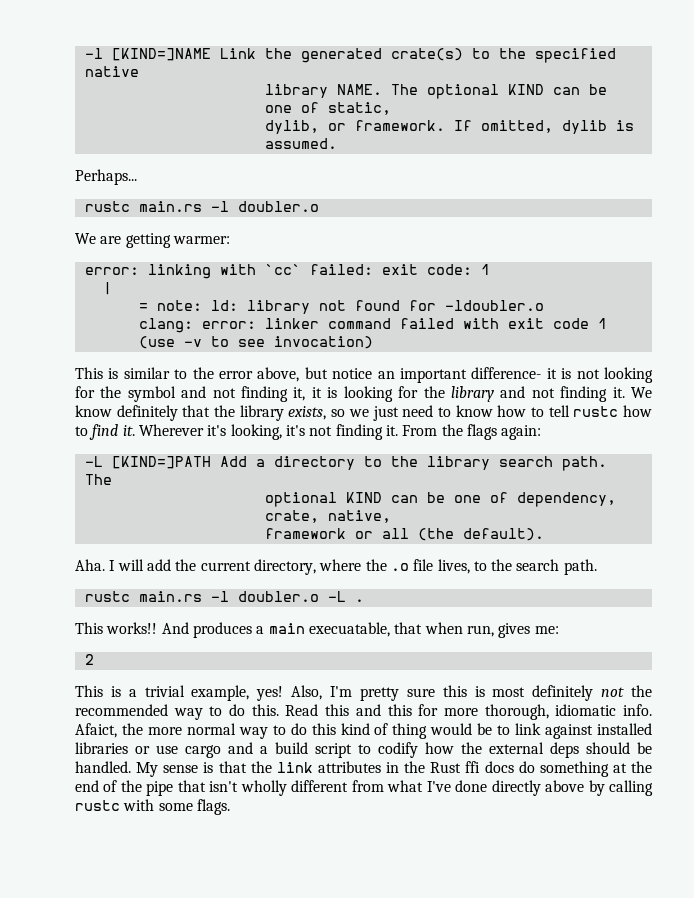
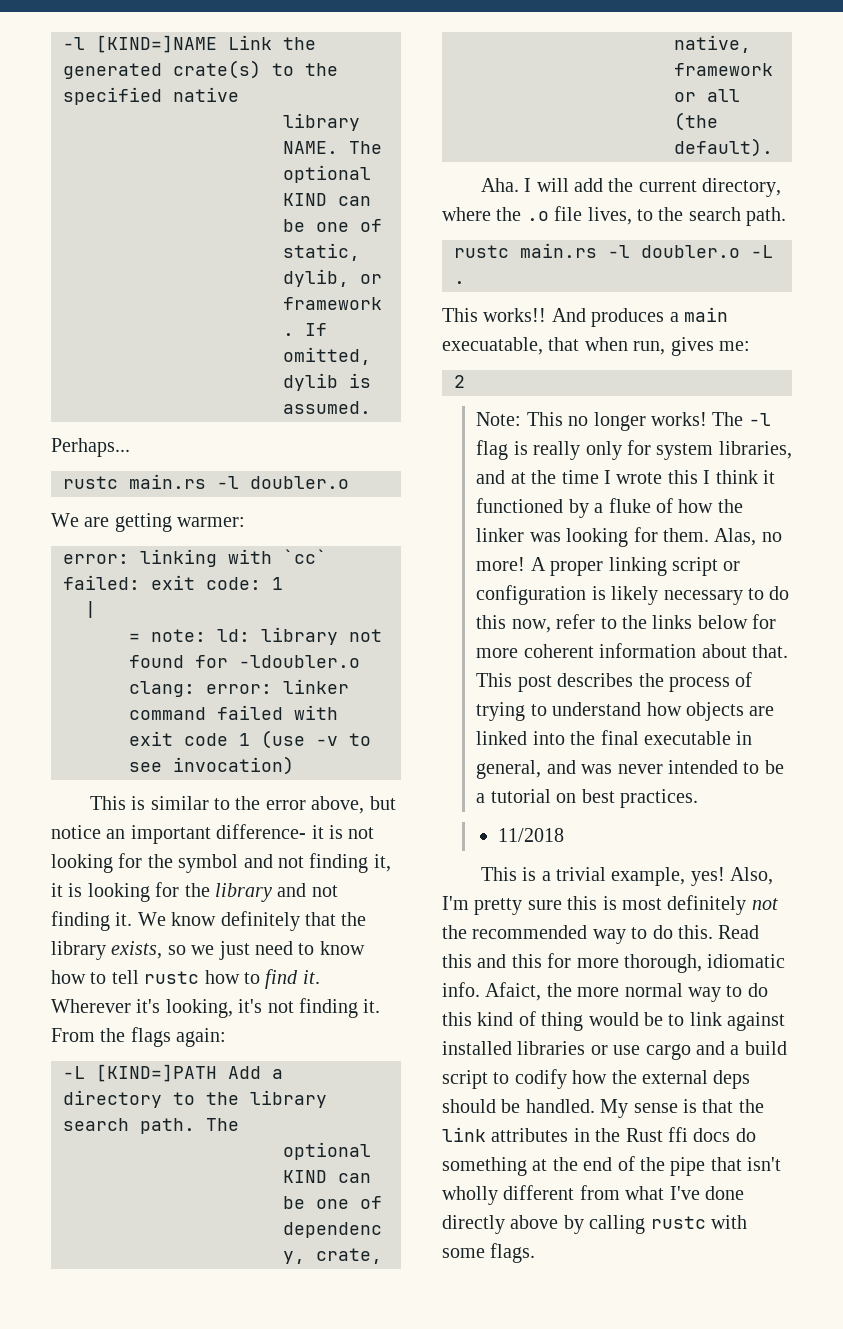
+ Note: This no longer works! The -l flag is really only for system libraries, and at the time I wrote this I think it functioned by a fluke of how the linker was looking for them. Alas, no more! A proper linking script or configuration is likely necessary to do this now, refer to the links below for more coherent information about that. This post describes the process of trying to understand how objects are linked into the final executable in general, and was never intended to be a tutorial on best practices.
+ 11/2018

